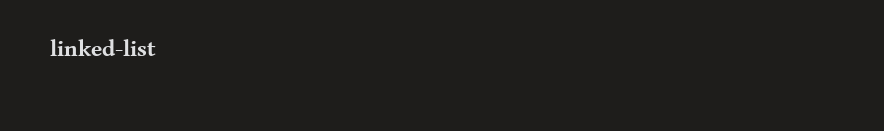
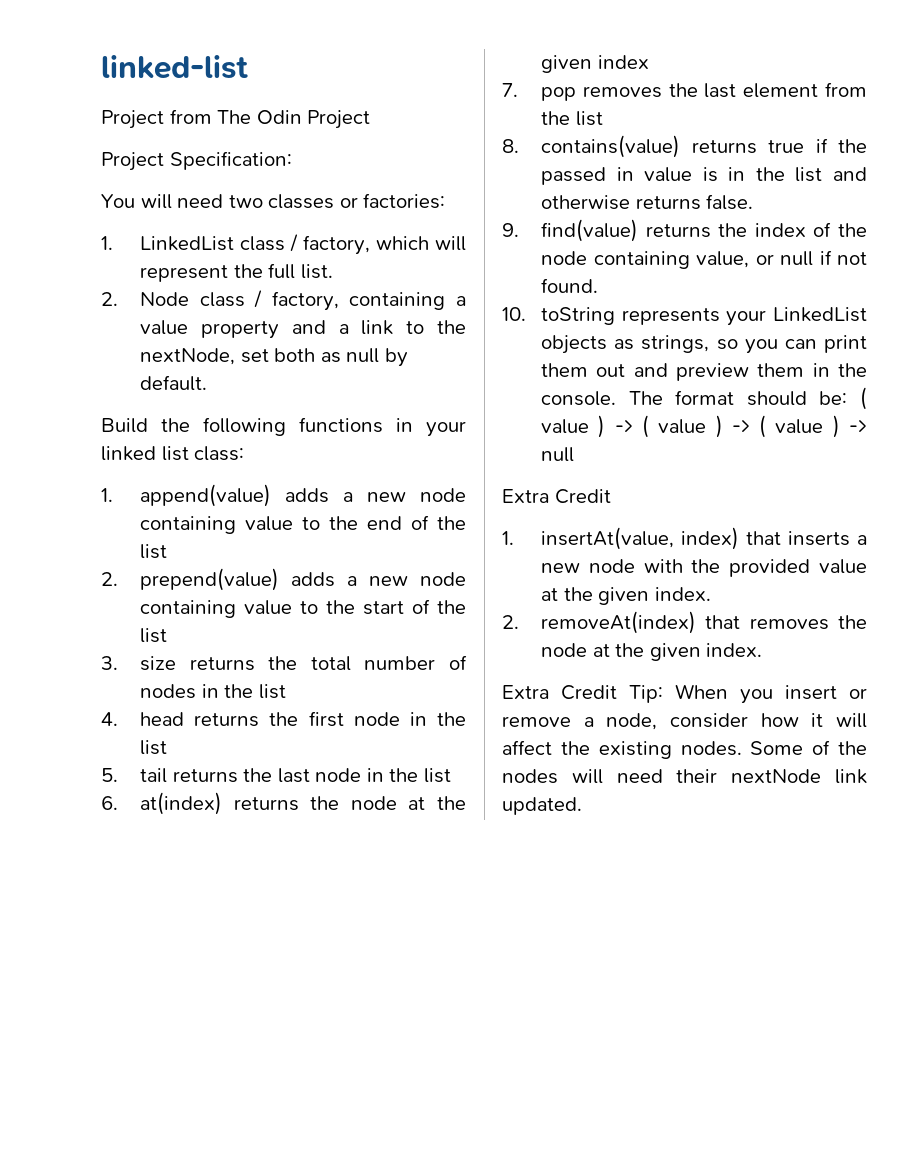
+ Project from The Odin Project
+ Project Specification:
+ You will need two classes or factories:
+ 1. LinkedList class / factory, which will represent the full list.
+ 2. Node class / factory, containing a value property and a link to the nextNode, set both as null by default.
+ Build the following functions in your linked list class:
+ 1. append(value) adds a new node containing value to the end of the list
+ 2. prepend(value) adds a new node containing value to the start of the list
+ 3. size returns the total number of nodes in the list
+ 4. head returns the first node in the list
+ 5. tail returns the last node in the list
+ 6. at(index) returns the node at the given index
+ 7. pop removes the last element from the list
+ 8. contains(value) returns true if the passed in value is in the list and otherwise returns false.
+ 9. find(value) returns the index of the node containing value, or null if not found.
+ 10. toString represents your LinkedList objects as strings, so you can print them out and preview them in the console. The format should be: ( value ) -> ( value ) -> ( value ) -> null
+ Extra Credit
+ 1. insertAt(value, index) that inserts a new node with the provided value at the given index.
+ 2. removeAt(index) that removes the node at the given index.
+ Extra Credit Tip: When you insert or remove a node, consider how it will affect the existing nodes. Some of the nodes will need their nextNode link updated.

